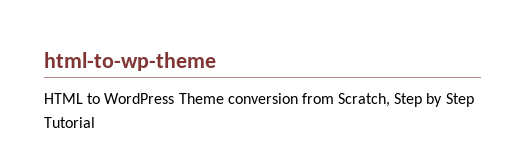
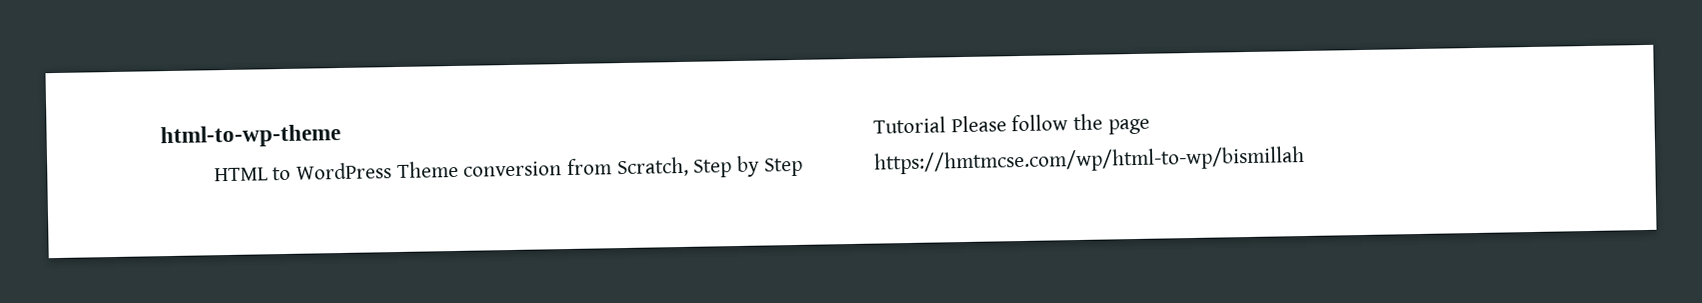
- HTML to WordPress Theme conversion from Scratch, Step by Step Tutorial
+ HTML to WordPress Theme conversion from Scratch, Step by Step Tutorial Please follow the page https://hmtmcse.com/wp/html-to-wp/bismillah

